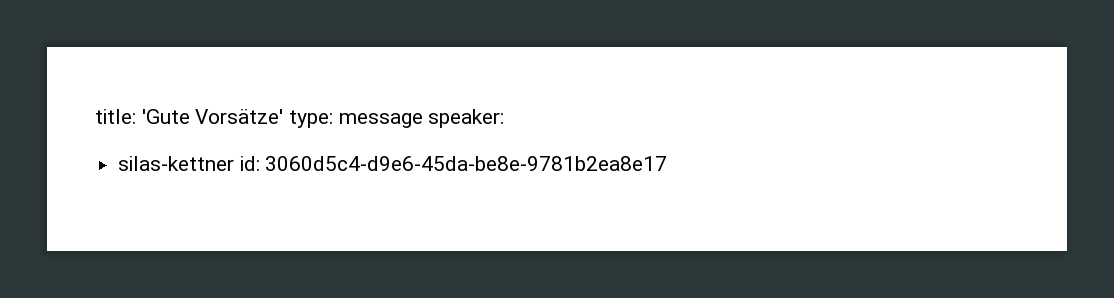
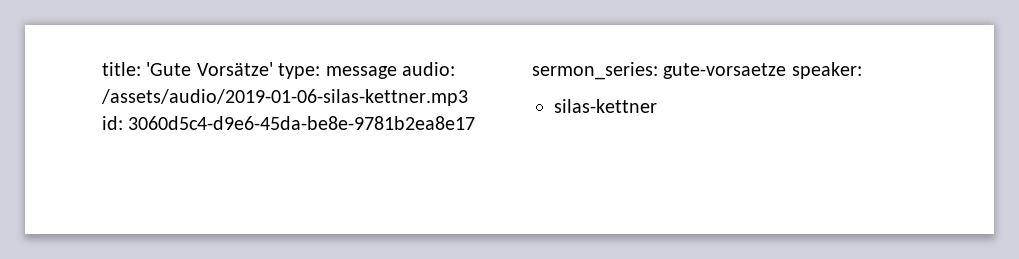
- title: 'Gute Vorsätze' type: message speaker:
+ title: 'Gute Vorsätze' type: message audio: /assets/audio/2019-01-06-silas-kettner.mp3 id: 3060d5c4-d9e6-45da-be8e-9781b2ea8e17 sermon_series: gute-vorsaetze speaker:
- silas-kettner id: 3060d5c4-d9e6-45da-be8e-9781b2ea8e17
+ silas-kettner

